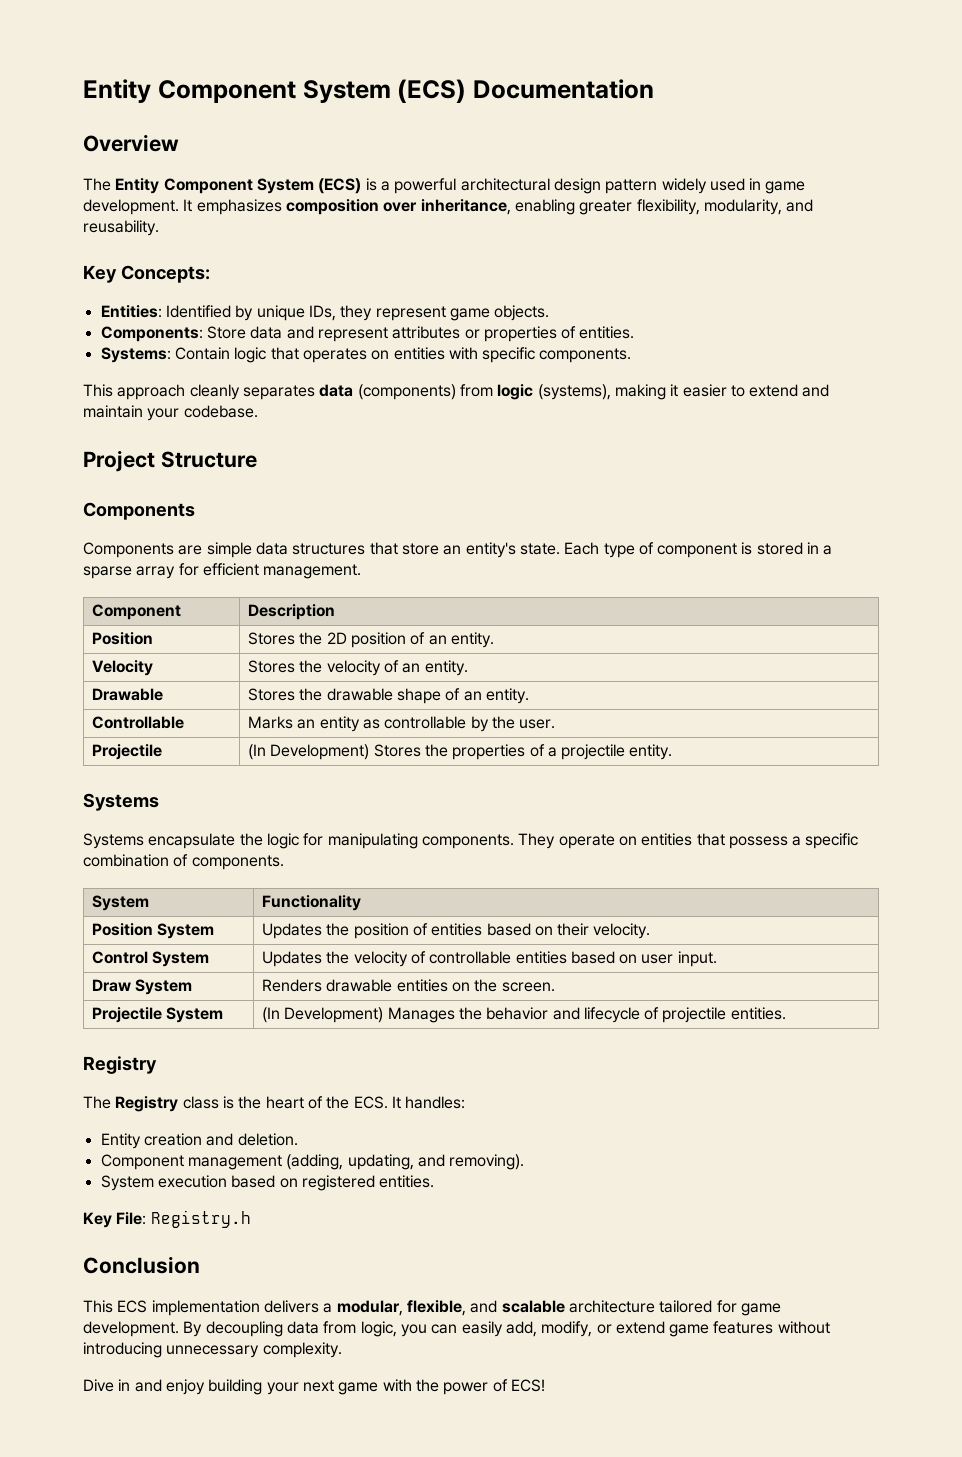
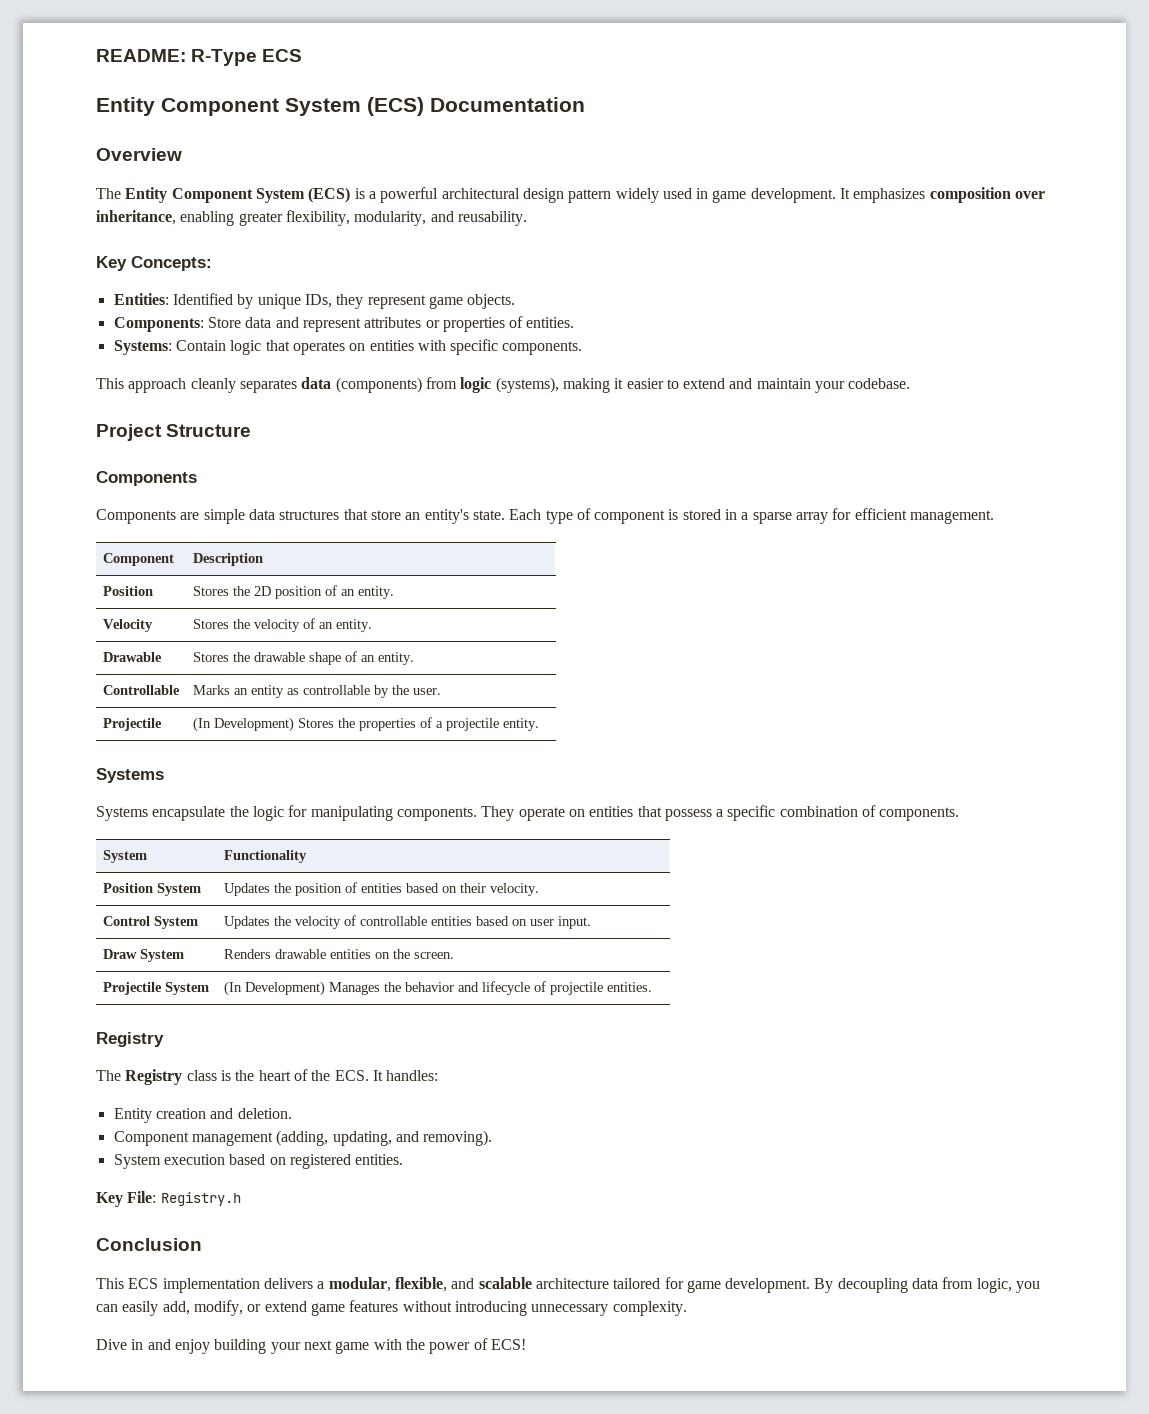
+ README: R-Type ECS

